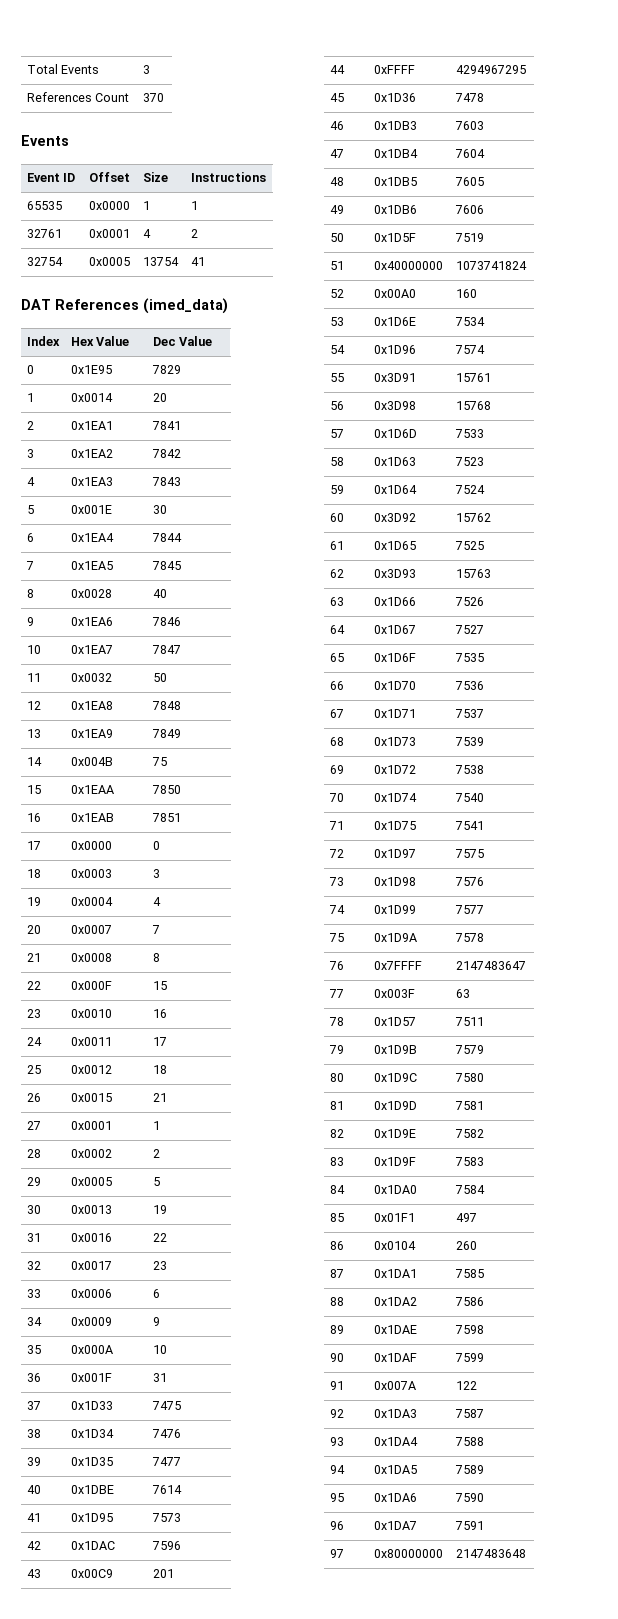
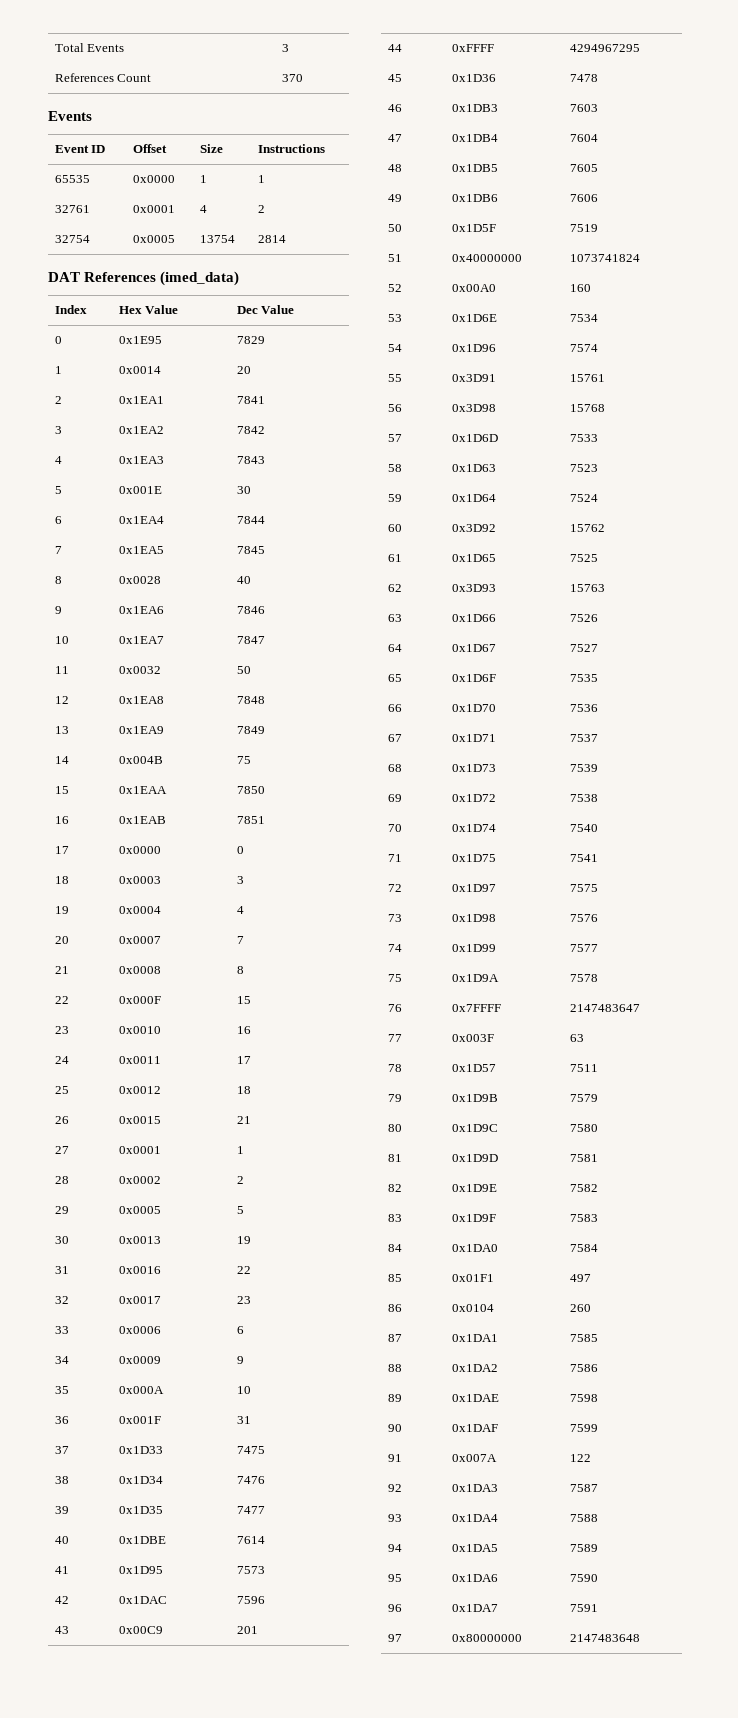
- 32754 | 0x0005 | 13754 | 41
+ 32754 | 0x0005 | 13754 | 2814

